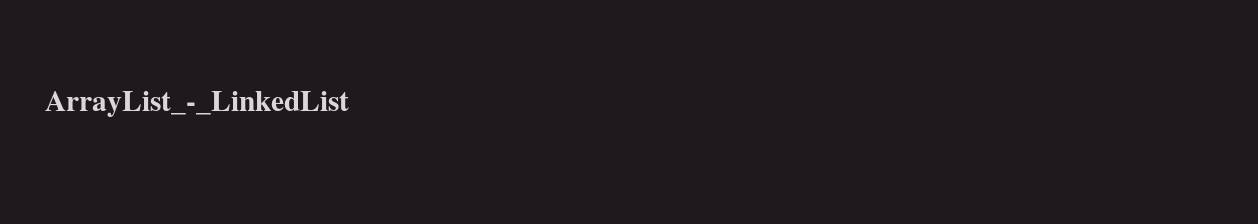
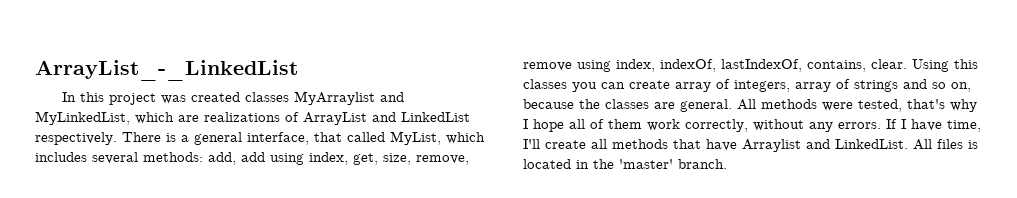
+ In this project was created classes MyArraylist and MyLinkedList, which are realizations of ArrayList and LinkedList respectively. There is a general interface, that called MyList, which includes several methods: add, add using index, get, size, remove, remove using index, indexOf, lastIndexOf, contains, clear. Using this classes you can create array of integers, array of strings and so on, because the classes are general. All methods were tested, that's why I hope all of them work correctly, without any errors. If I have time, I'll create all methods that have Arraylist and LinkedList. All files is located in the 'master' branch.

